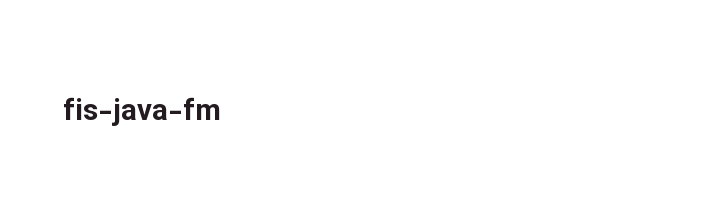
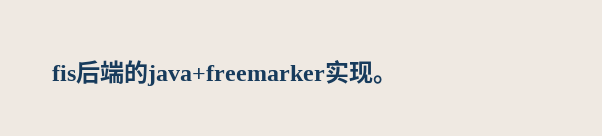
- fis-java-fm
+ fis后端的java+freemarker实现。

